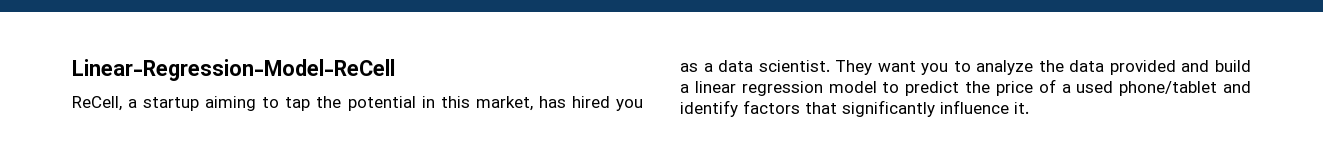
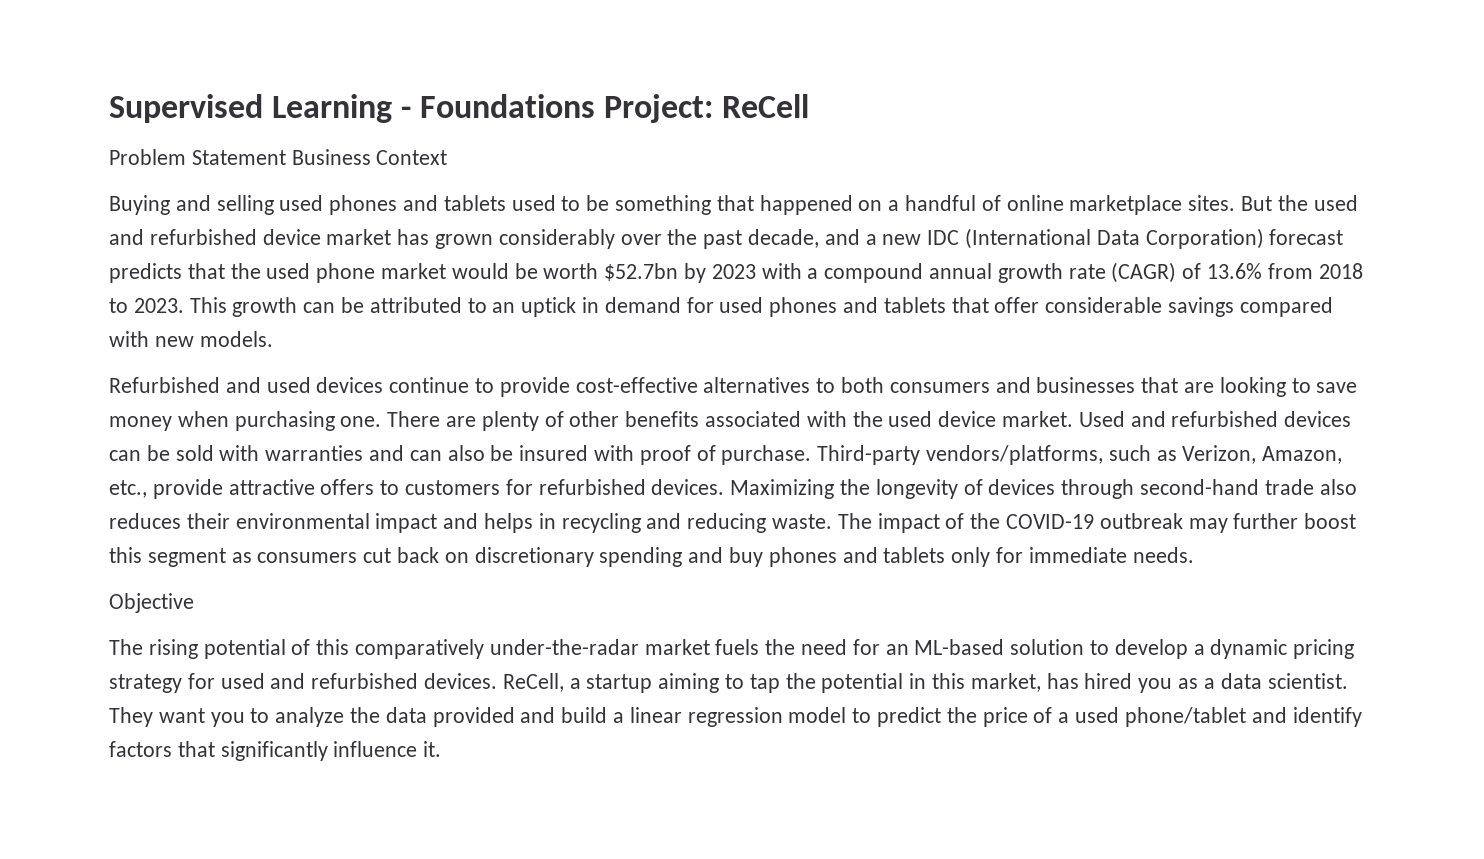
- Linear-Regression-Model-ReCell
- ReCell, a startup aiming to tap the potential in this market, has hired you as a data scientist.
+ Supervised Learning - Foundations Project: ReCell
+ Problem Statement Business Context
+ Buying and selling used phones and tablets used to be something that happened on a handful of online marketplace sites. But the used and refurbished device market has grown considerably over the past decade, and a new IDC (International Data Corporation) forecast predicts that the used phone market would be worth $52.7bn by 2023 with a compound annual growth rate (CAGR) of 13.6% from 2018 to 2023. This growth can be attributed to an uptick in demand for used phones and tablets that offer considerable savings compared with new models.
+ Refurbished and used devices continue to provide cost-effective alternatives to both consumers and businesses that are looking to save money when purchasing one. There are plenty of other benefits associated with the used device market. Used and refurbished devices can be sold with warranties and can also be insured with proof of purchase. Third-party vendors/platforms, such as Verizon, Amazon, etc., provide attractive offers to customers for refurbished devices. Maximizing the longevity of devices through second-hand trade also reduces their environmental impact and helps in recycling and reducing waste. The impact of the COVID-19 outbreak may further boost this segment as consumers cut back on discretionary spending and buy phones and tablets only for immediate needs.
+ Objective
+ The rising potential of this comparatively under-the-radar market fuels the need for an ML-based solution to develop a dynamic pricing strategy for used and refurbished devices. ReCell, a startup aiming to tap the potential in this market, has hired you as a data scientist.

